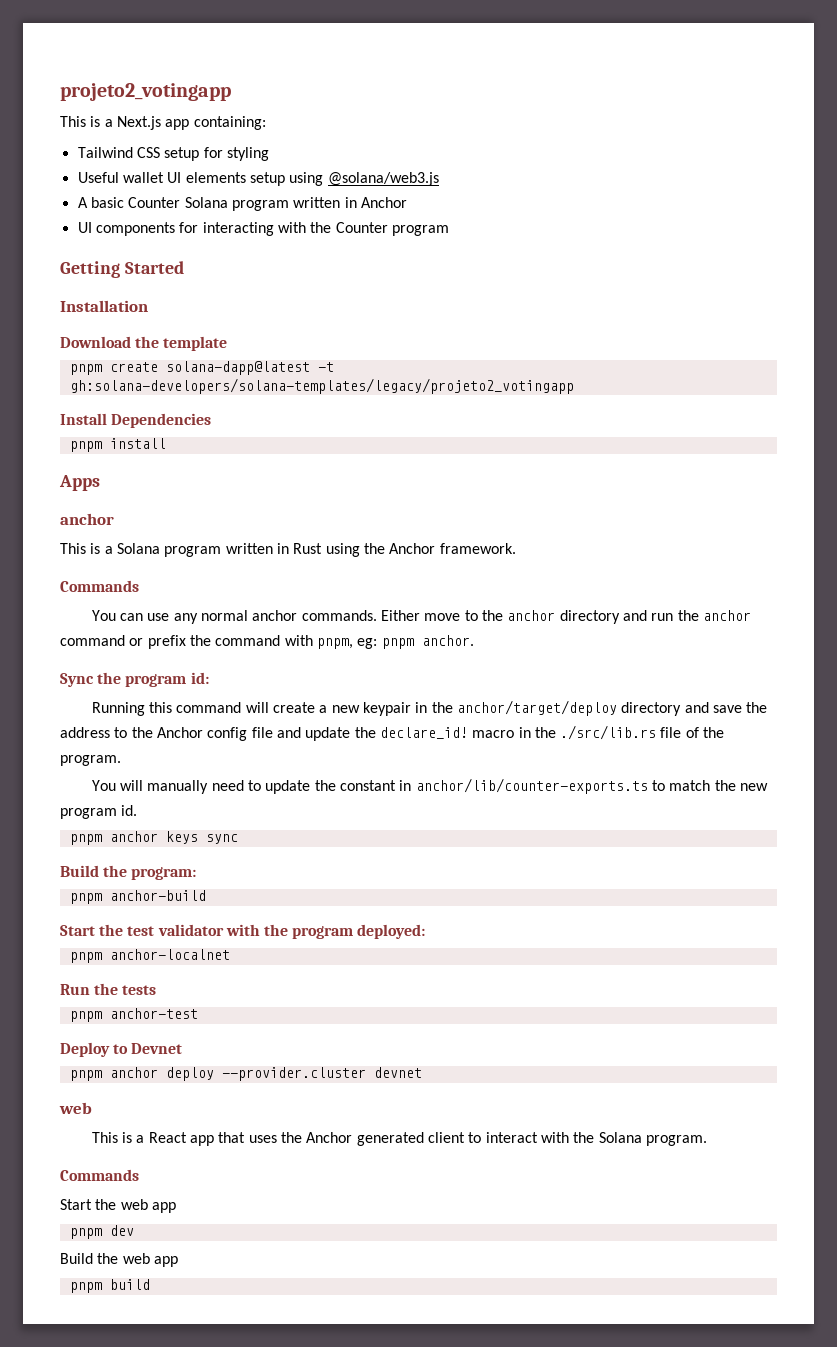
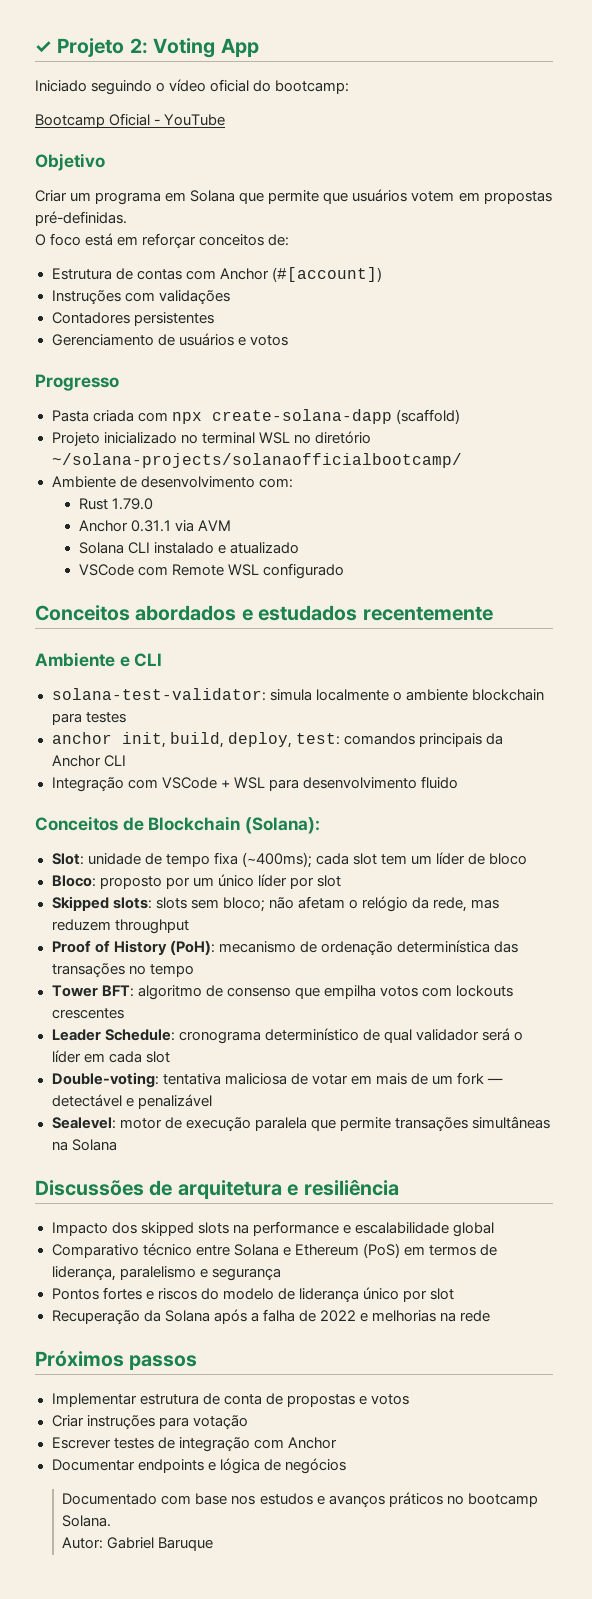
- projeto2_votingapp
- This is a Next.js app containing:
- Tailwind CSS setup for styling
- Useful wallet UI elements setup using @solana/web3.js
- A basic Counter Solana program written in Anchor
- UI components for interacting with the Counter program
- Getting Started
- Installation
- Download the template
- pnpm create solana-dapp@latest -t gh:solana-developers/solana-templates/legacy/projeto2_votingapp
- Install Dependencies
- pnpm install
- Apps
- anchor
- This is a Solana program written in Rust using the Anchor framework.
- Commands
- You can use any normal anchor commands. Either move to the anchor directory and run the anchor command or prefix the command with pnpm, eg: pnpm anchor.
- Sync the program id:
- Running this command will create a new keypair in the anchor/target/deploy directory and save the address to the Anchor config file and update the declare_id! macro in the ./src/lib.rs file of the program.
- You will manually need to update the constant in anchor/lib/counter-exports.ts to match the new program id.
- pnpm anchor keys sync
- Build the program:
- pnpm anchor-build
- Start the test validator with the program deployed:
- pnpm anchor-localnet
- Run the tests
- pnpm anchor-test
- Deploy to Devnet
- pnpm anchor deploy --provider.cluster devnet
- web
- This is a React app that uses the Anchor generated client to interact with the Solana program.
- Commands
- Start the web app
- pnpm dev
- Build the web app
- pnpm build
+ ✓ Projeto 2: Voting App
+ Iniciado seguindo o vídeo oficial do bootcamp:
+ Bootcamp Oficial - YouTube
+ Objetivo
+ Criar um programa em Solana que permite que usuários votem em propostas pré-definidas.
+ O foco está em reforçar conceitos de:
+ Estrutura de contas com Anchor (#[account])
+ Instruções com validações
+ Contadores persistentes
+ Gerenciamento de usuários e votos
+ Progresso
+ Pasta criada com npx create-solana-dapp (scaffold)
+ Projeto inicializado no terminal WSL no diretório ~/solana-projects/solanaofficialbootcamp/
+ Ambiente de desenvolvimento com:
+ Rust 1.79.0
+ Anchor 0.31.1 via AVM
+ Solana CLI instalado e atualizado
+ VSCode com Remote WSL configurado
+ Conceitos abordados e estudados recentemente
+ Ambiente e CLI
+ solana-test-validator: simula localmente o ambiente blockchain para testes
+ anchor init, build, deploy, test: comandos principais da Anchor CLI
+ Integração com VSCode + WSL para desenvolvimento fluido
+ Conceitos de Blockchain (Solana):
+ Slot: unidade de tempo fixa (~400ms); cada slot tem um líder de bloco
+ Bloco: proposto por um único líder por slot
+ Skipped slots: slots sem bloco; não afetam o relógio da rede, mas reduzem throughput
+ Proof of History (PoH): mecanismo de ordenação determinística das transações no tempo
+ Tower BFT: algoritmo de consenso que empilha votos com lockouts crescentes
+ Leader Schedule: cronograma determinístico de qual validador será o líder em cada slot
+ Double-voting: tentativa maliciosa de votar em mais de um fork — detectável e penalizável
+ Sealevel: motor de execução paralela que permite transações simultâneas na Solana
+ Discussões de arquitetura e resiliência
+ Impacto dos skipped slots na performance e escalabilidade global
+ Comparativo técnico entre Solana e Ethereum (PoS) em termos de liderança, paralelismo e segurança
+ Pontos fortes e riscos do modelo de liderança único por slot
+ Recuperação da Solana após a falha de 2022 e melhorias na rede
+ Próximos passos
+ Implementar estrutura de conta de propostas e votos
+ Criar instruções para votação
+ Escrever testes de integração com Anchor
+ Documentar endpoints e lógica de negócios
+ Documentado com base nos estudos e avanços práticos no bootcamp Solana.
+ Autor: Gabriel Baruque

